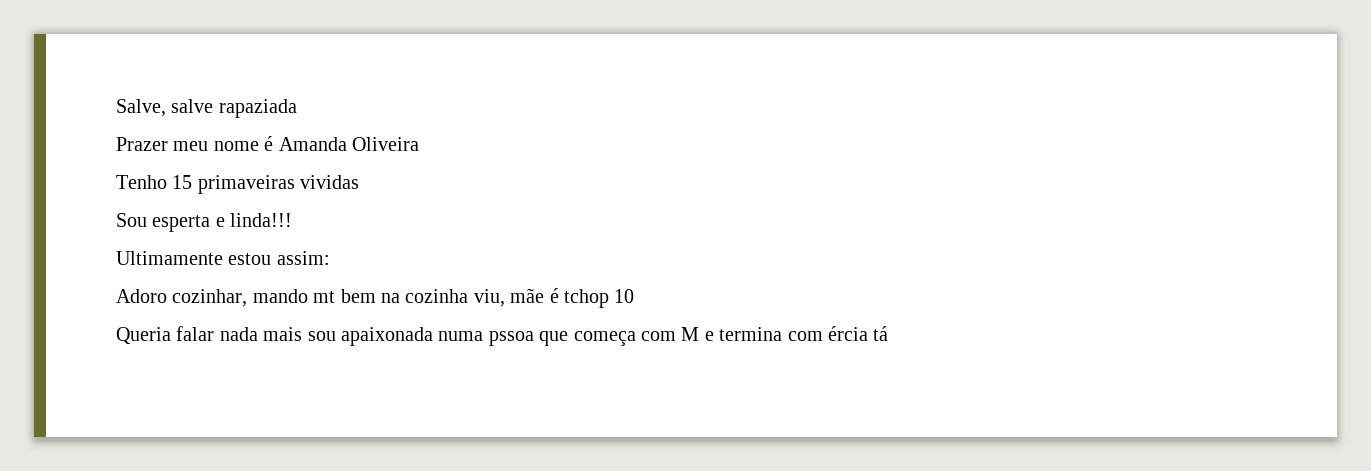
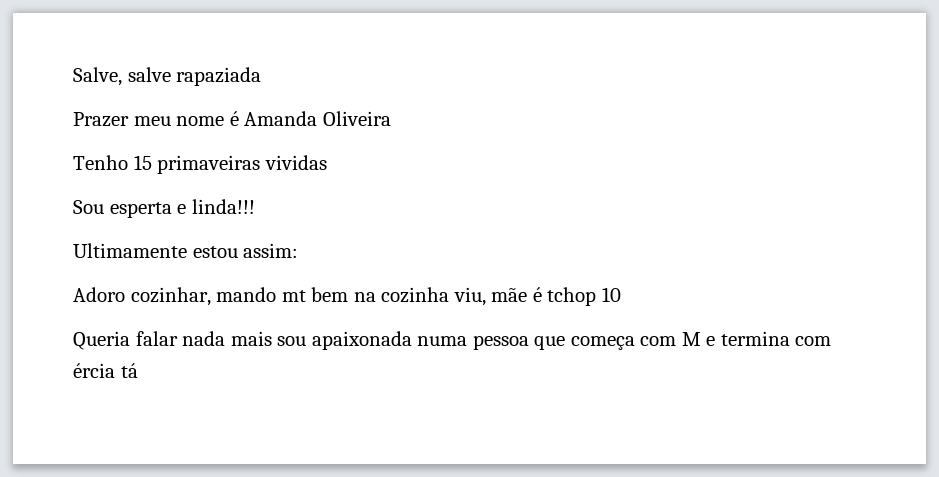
- Queria falar nada mais sou apaixonada numa pssoa que começa com M e termina com ércia tá
+ Queria falar nada mais sou apaixonada numa pessoa que começa com M e termina com ércia tá

